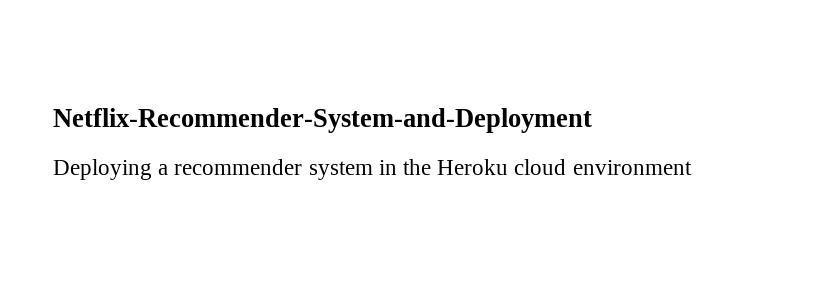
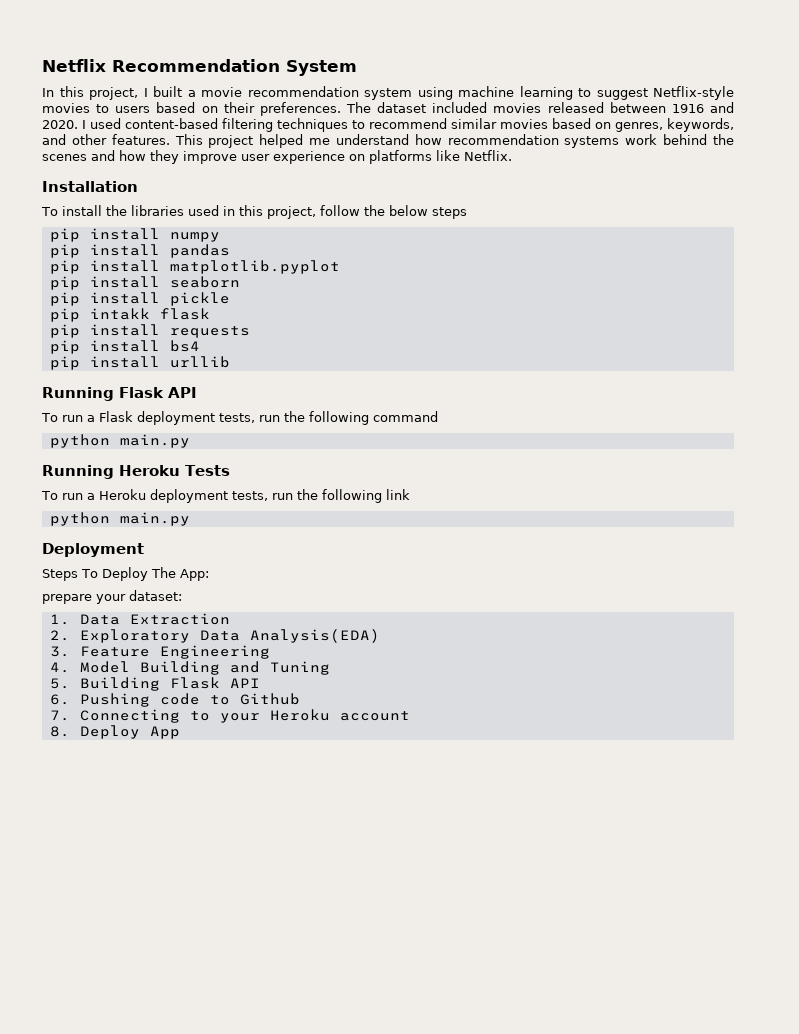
- Netflix-Recommender-System-and-Deployment
- Deploying a recommender system in the Heroku cloud environment
+ Netflix Recommendation System
+ In this project, I built a movie recommendation system using machine learning to suggest Netflix-style movies to users based on their preferences. The dataset included movies released between 1916 and 2020. I used content-based filtering techniques to recommend similar movies based on genres, keywords, and other features. This project helped me understand how recommendation systems work behind the scenes and how they improve user experience on platforms like Netflix.
+ Installation
+ To install the libraries used in this project, follow the below steps
+ pip install numpy
+ pip install pandas
+ pip install matplotlib.pyplot
+ pip install seaborn
+ pip install pickle
+ pip intakk flask
+ pip install requests
+ pip install bs4
+ pip install urllib
+ Running Flask API
+ To run a Flask deployment tests, run the following command
+ python main.py
+ Running Heroku Tests
+ To run a Heroku deployment tests, run the following link
+ python main.py
+ Deployment
+ Steps To Deploy The App:
+ prepare your dataset:
+ 1. Data Extraction
+ 2. Exploratory Data Analysis(EDA)
+ 3. Feature Engineering
+ 4. Model Building and Tuning
+ 5. Building Flask API
+ 6. Pushing code to Github
+ 7. Connecting to your Heroku account
+ 8. Deploy App

